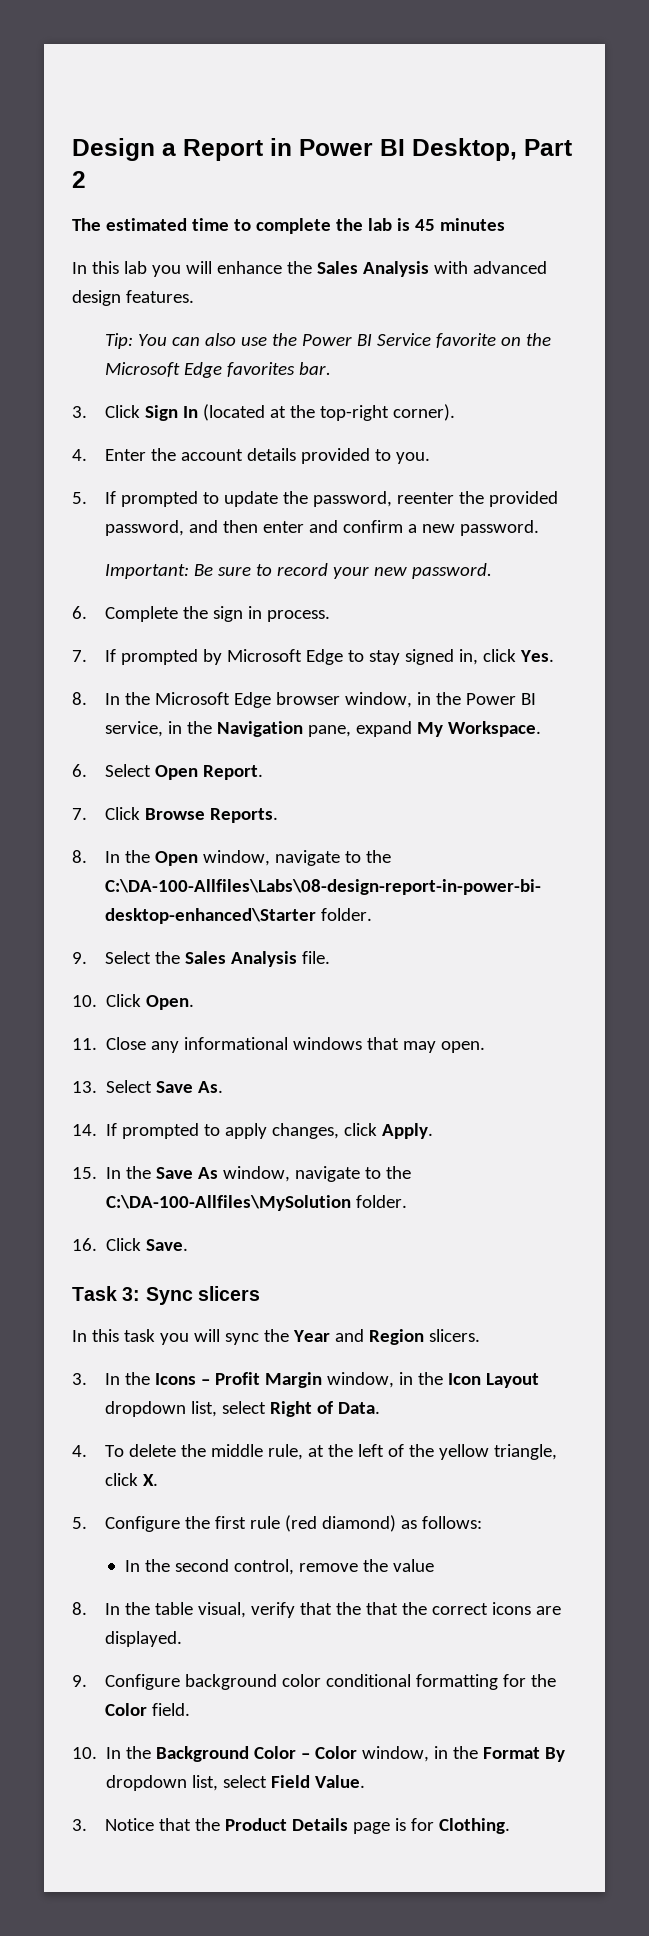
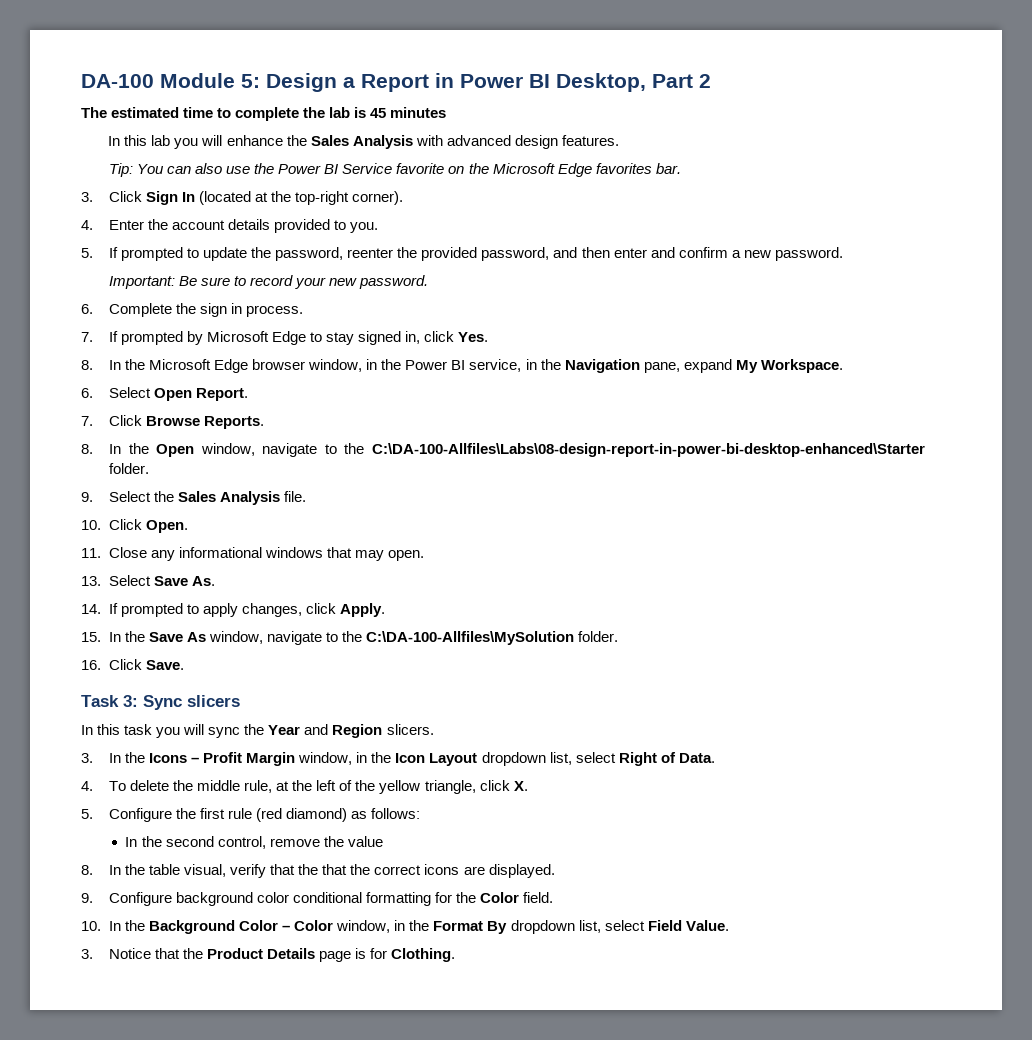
- Design a Report in Power BI Desktop, Part 2
+ DA-100 Module 5: Design a Report in Power BI Desktop, Part 2

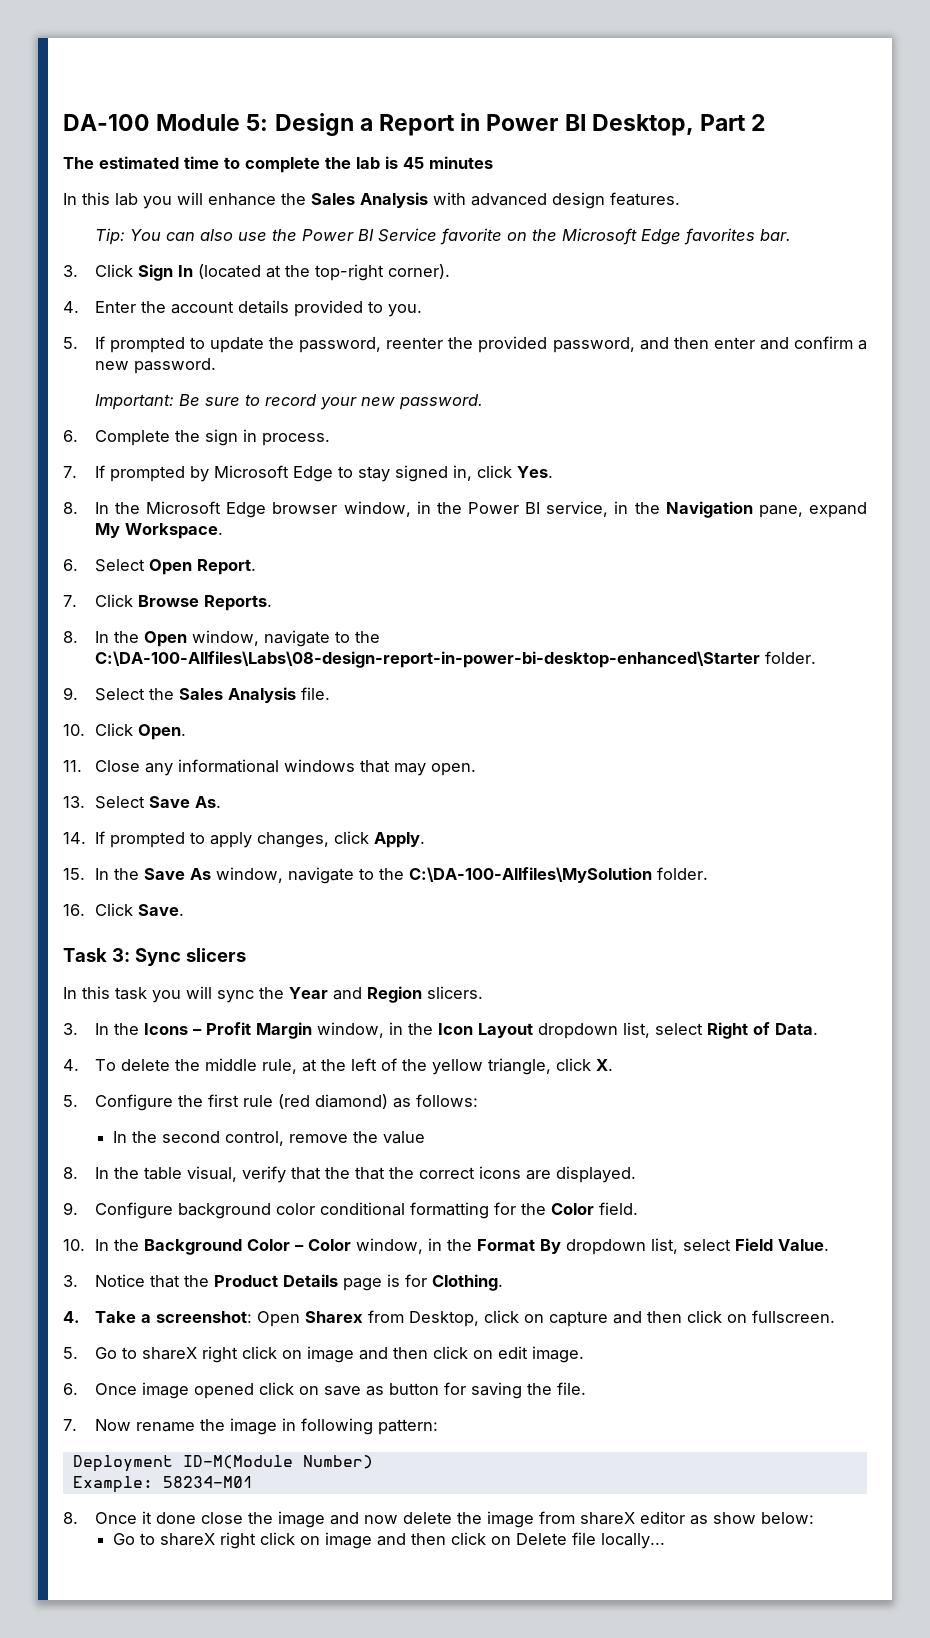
+ 4. Take a screenshot: Open Sharex from Desktop, click on capture and then click on fullscreen.
+ 5. Go to shareX right click on image and then click on edit image.
+ 6. Once image opened click on save as button for saving the file.
+ 7. Now rename the image in following pattern:
+ Deployment ID-M(Module Number)
+ Example: 58234-M01
+ 8. Once it done close the image and now delete the image from shareX editor as show below:
+ Go to shareX right click on image and then click on Delete file locally...

